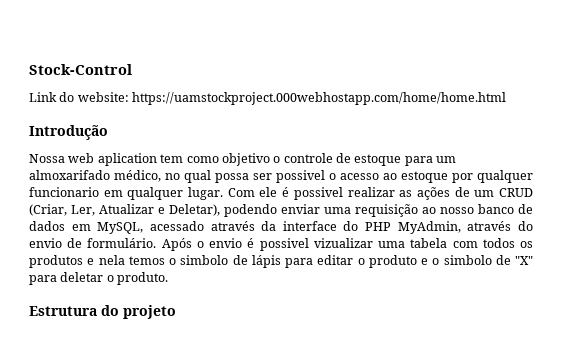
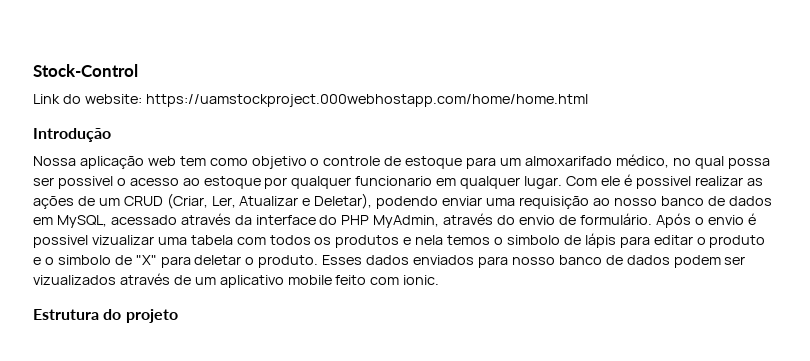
- Nossa web aplication tem como objetivo o controle de estoque para um almoxarifado médico, no qual possa ser possivel o acesso ao estoque por qualquer funcionario em qualquer lugar.
+ Nossa aplicação web tem como objetivo o controle de estoque para um almoxarifado médico, no qual possa ser possivel o acesso ao estoque por qualquer funcionario em qualquer lugar.
+ Esses dados enviados para nosso banco de dados podem ser vizualizados através de um aplicativo mobile feito com ionic.

